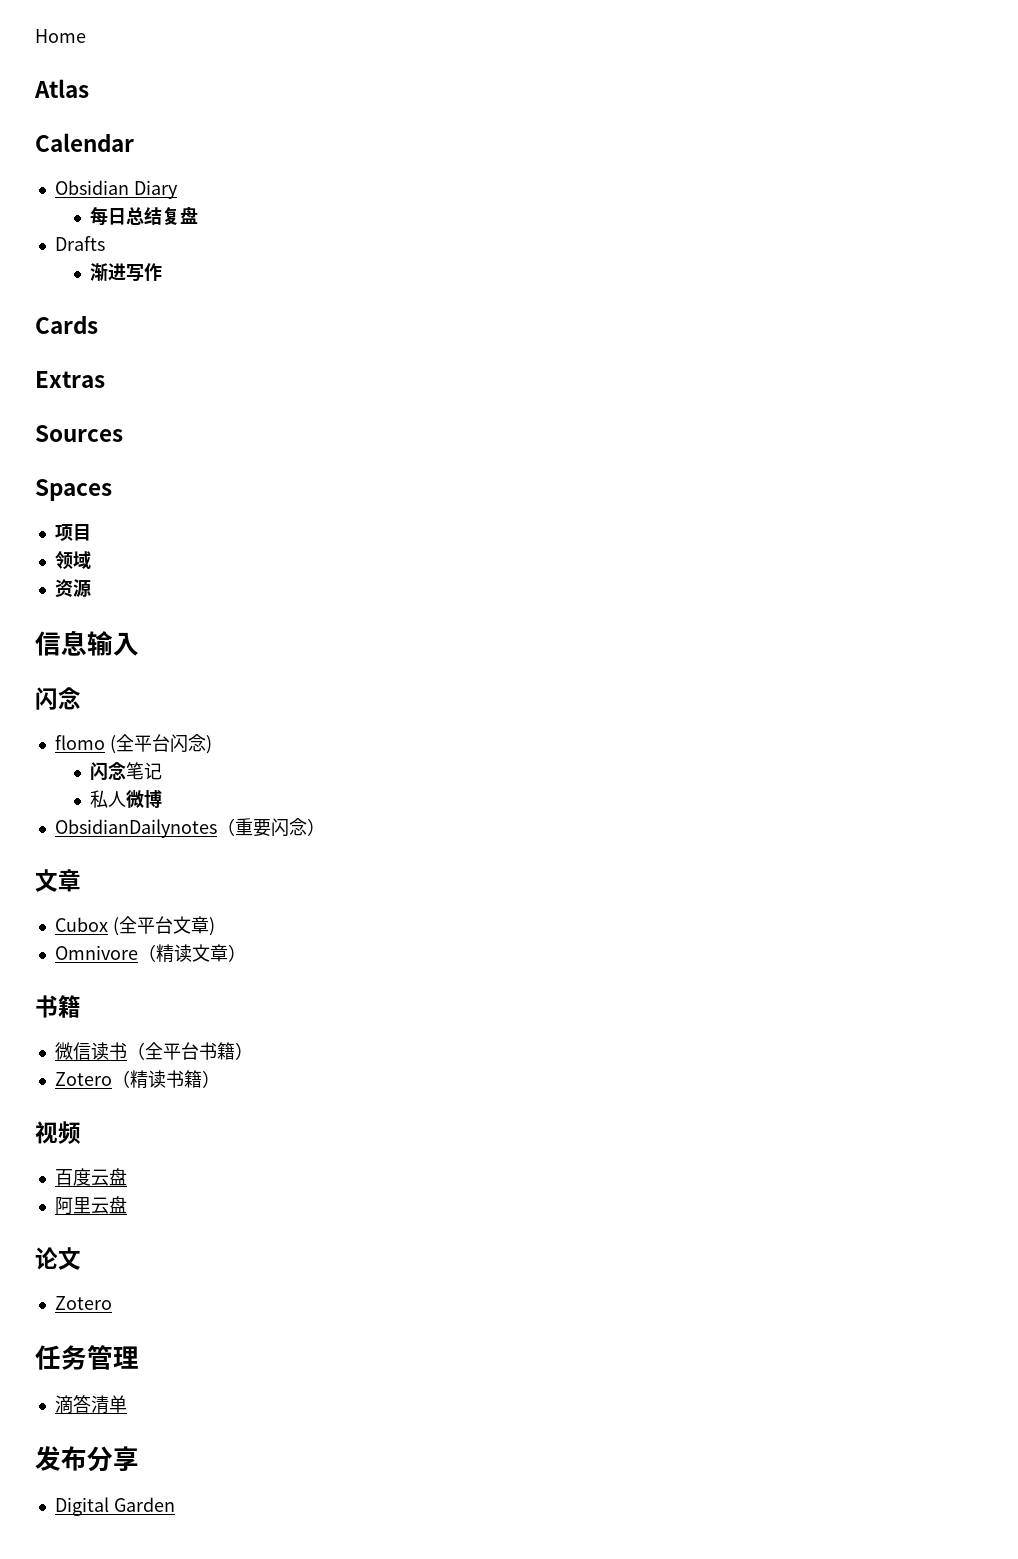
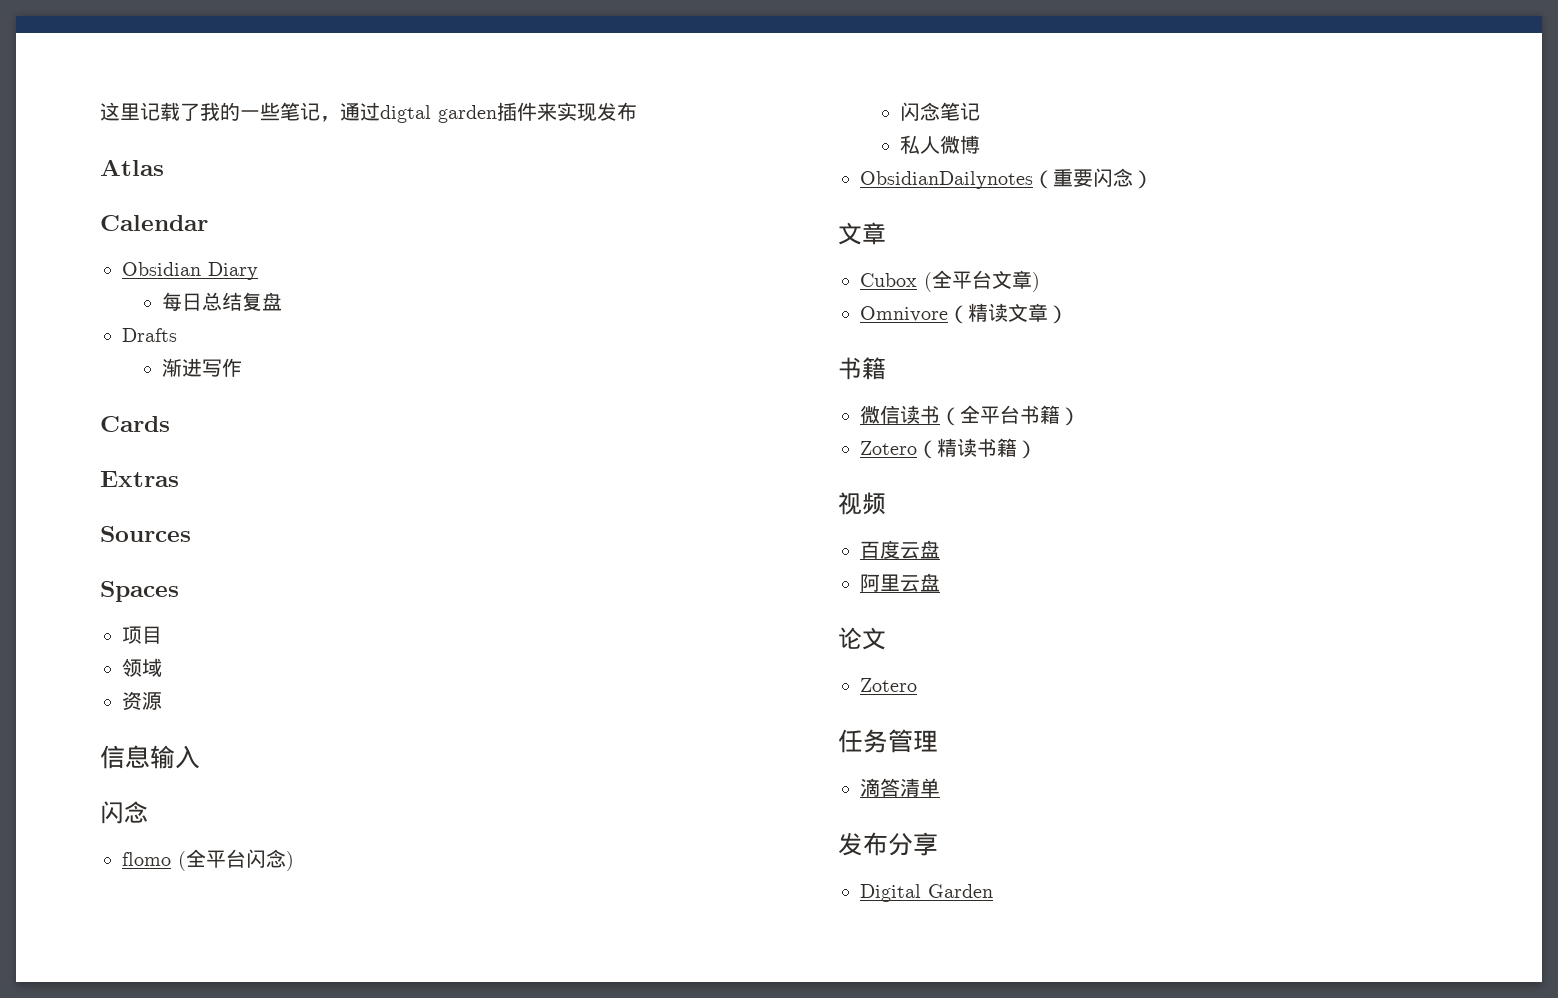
- Home
+ 这里记载了我的一些笔记，通过digtal garden插件来实现发布

